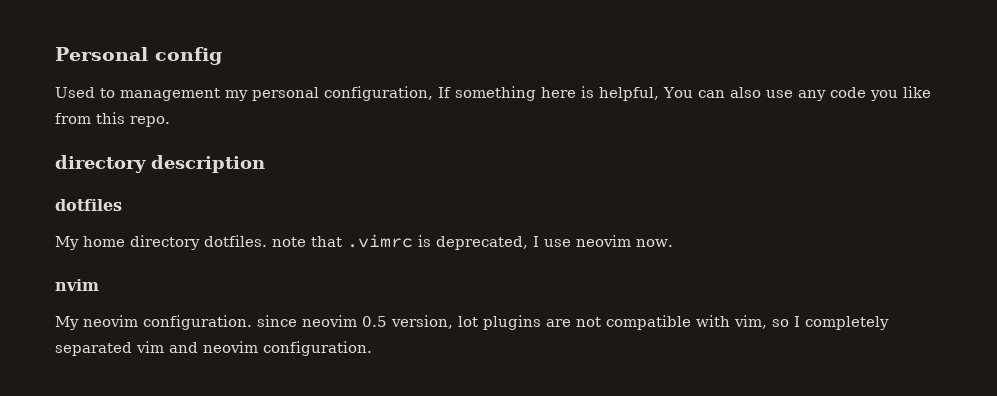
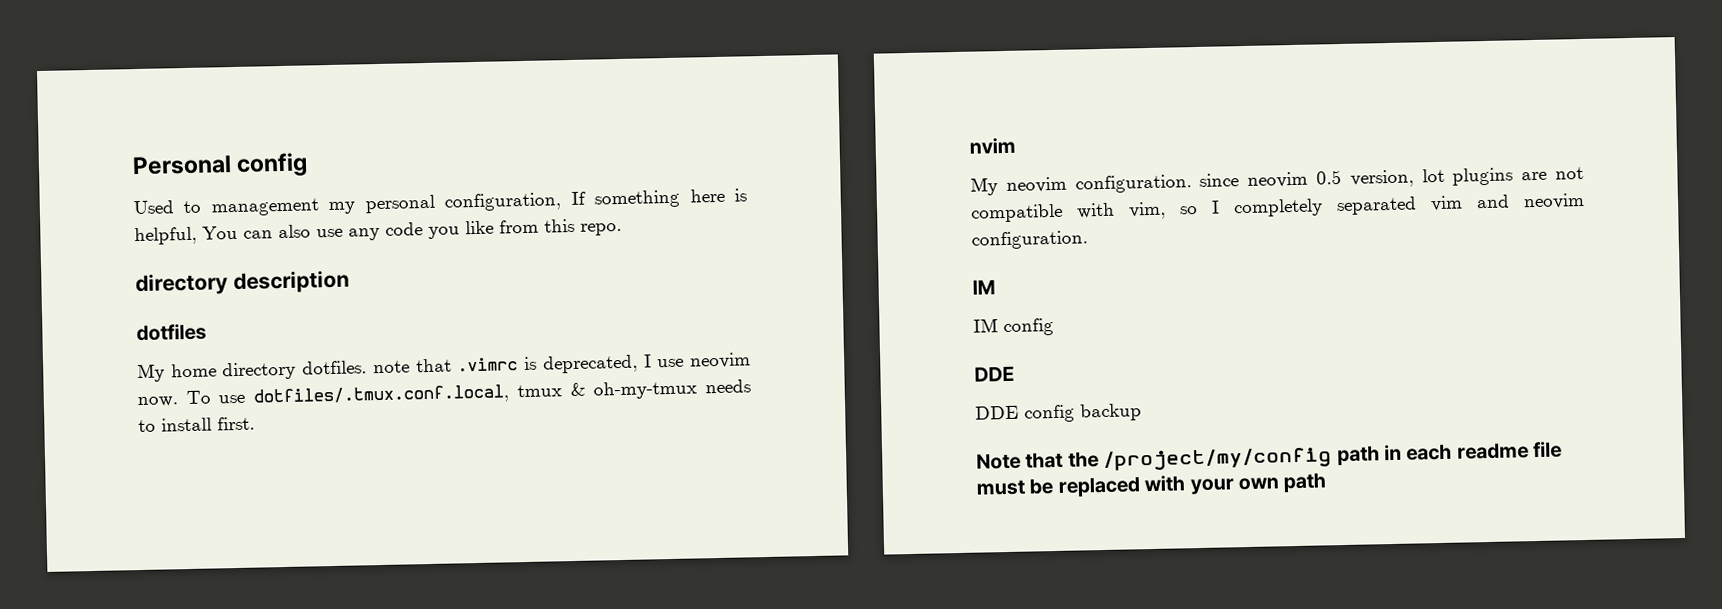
+ To use dotfiles/.tmux.conf.local, tmux & oh-my-tmux needs to install first.
  My neovim configuration. since neovim 0.5 version, lot plugins are not compatible with vim, so I completely separated vim and neovim configuration.
+ IM
+ IM config
+ DDE
+ DDE config backup
+ Note that the /project/my/config path in each readme file must be replaced with your own path

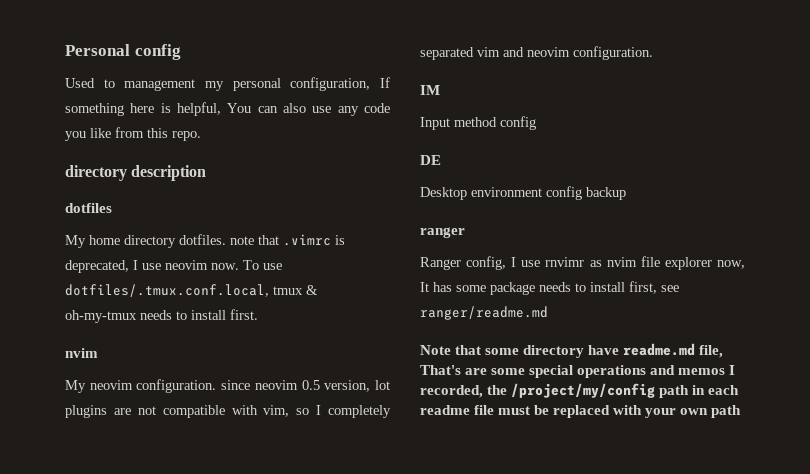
- IM config
- DDE
- DDE config backup
+ Input method config
+ DE
+ Desktop environment config backup
- Note that the /project/my/config path in each readme file must be replaced with your own path
+ ranger
+ Ranger config, I use rnvimr as nvim file explorer now, It has some package needs to install first, see ranger/readme.md
+ Note that some directory have readme.md file, That's are some special operations and memos I recorded, the /project/my/config path in each readme file must be replaced with your own path

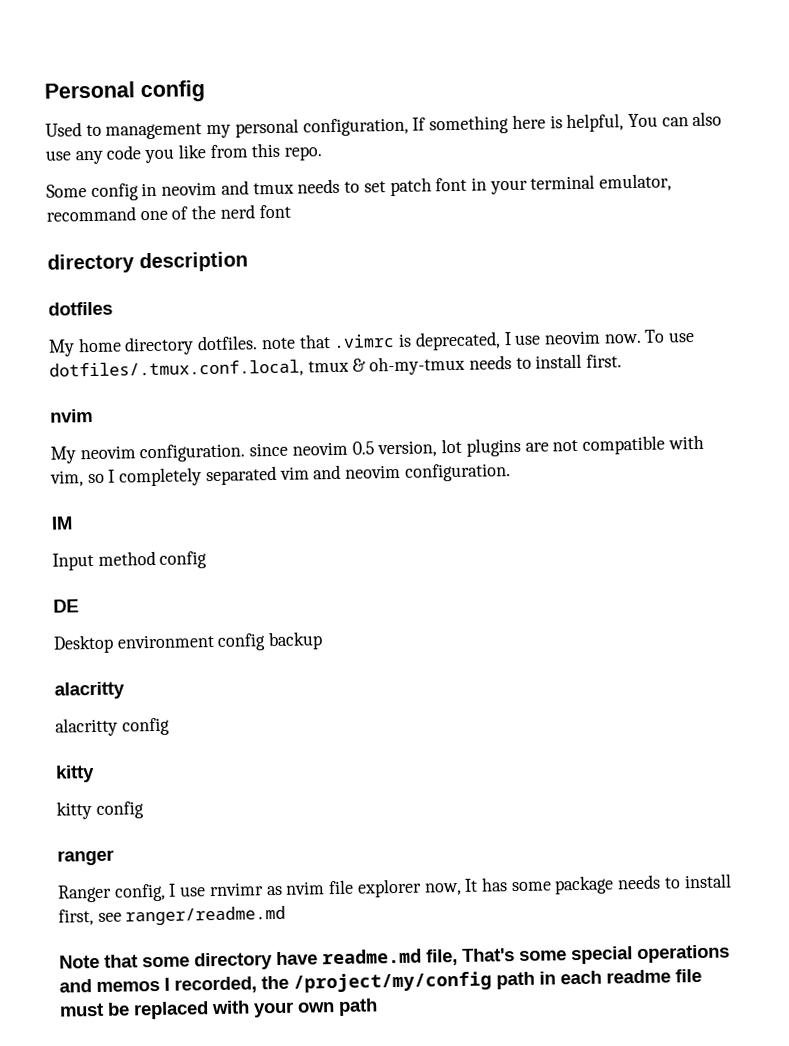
+ Some config in neovim and tmux needs to set patch font in your terminal emulator, recommand one of the nerd font
  Desktop environment config backup
+ alacritty
+ alacritty config
+ kitty
+ kitty config
- Note that some directory have readme.md file, That's are some special operations and memos I recorded, the /project/my/config path in each readme file must be replaced with your own path
+ Note that some directory have readme.md file, That's some special operations and memos I recorded, the /project/my/config path in each readme file must be replaced with your own path

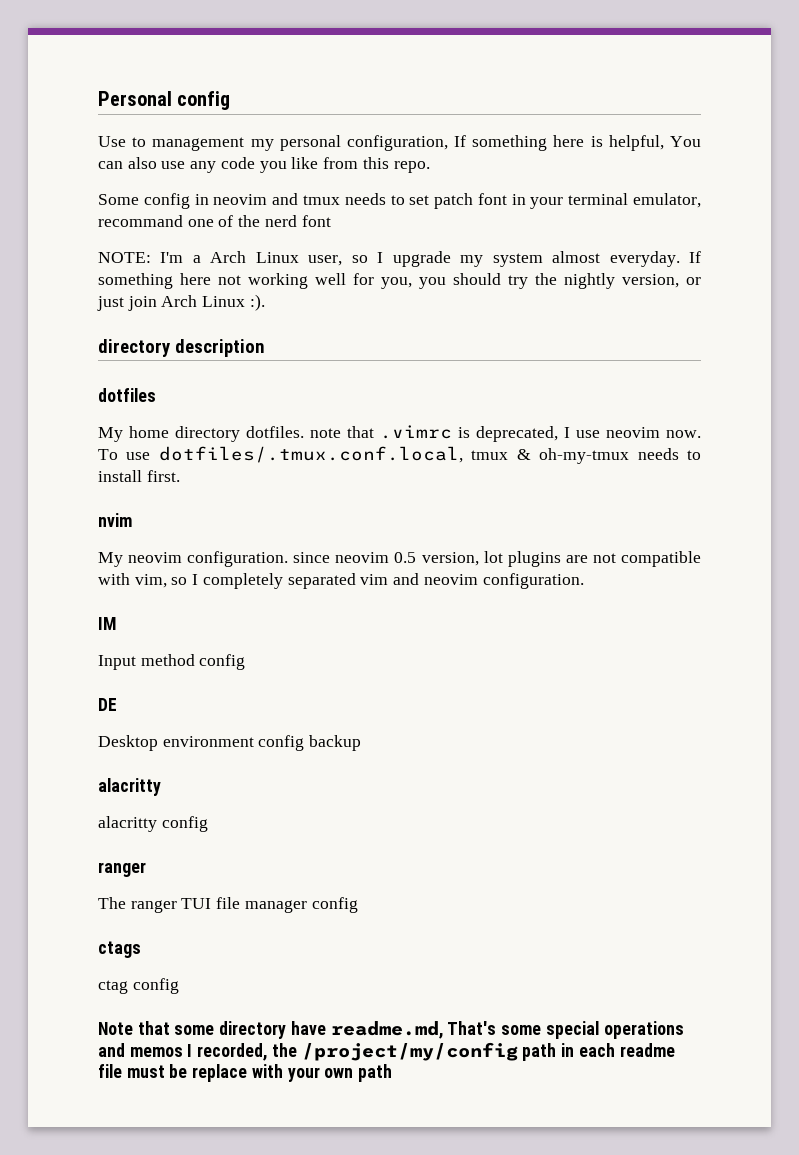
- Used to management my personal configuration, If something here is helpful, You can also use any code you like from this repo.
+ Use to management my personal configuration, If something here is helpful, You can also use any code you like from this repo.
+ NOTE: I'm a Arch Linux user, so I upgrade my system almost everyday. If something here not working well for you, you should try the nightly version, or just join Arch Linux :).
  alacritty config
- kitty
- kitty config
  ranger
- Ranger config, I use rnvimr as nvim file explorer now, It has some package needs to install first, see ranger/readme.md
+ The ranger TUI file manager config
+ ctags
+ ctag config
- Note that some directory have readme.md file, That's some special operations and memos I recorded, the /project/my/config path in each readme file must be replaced with your own path
+ Note that some directory have readme.md, That's some special operations and memos I recorded, the /project/my/config path in each readme file must be replace with your own path

